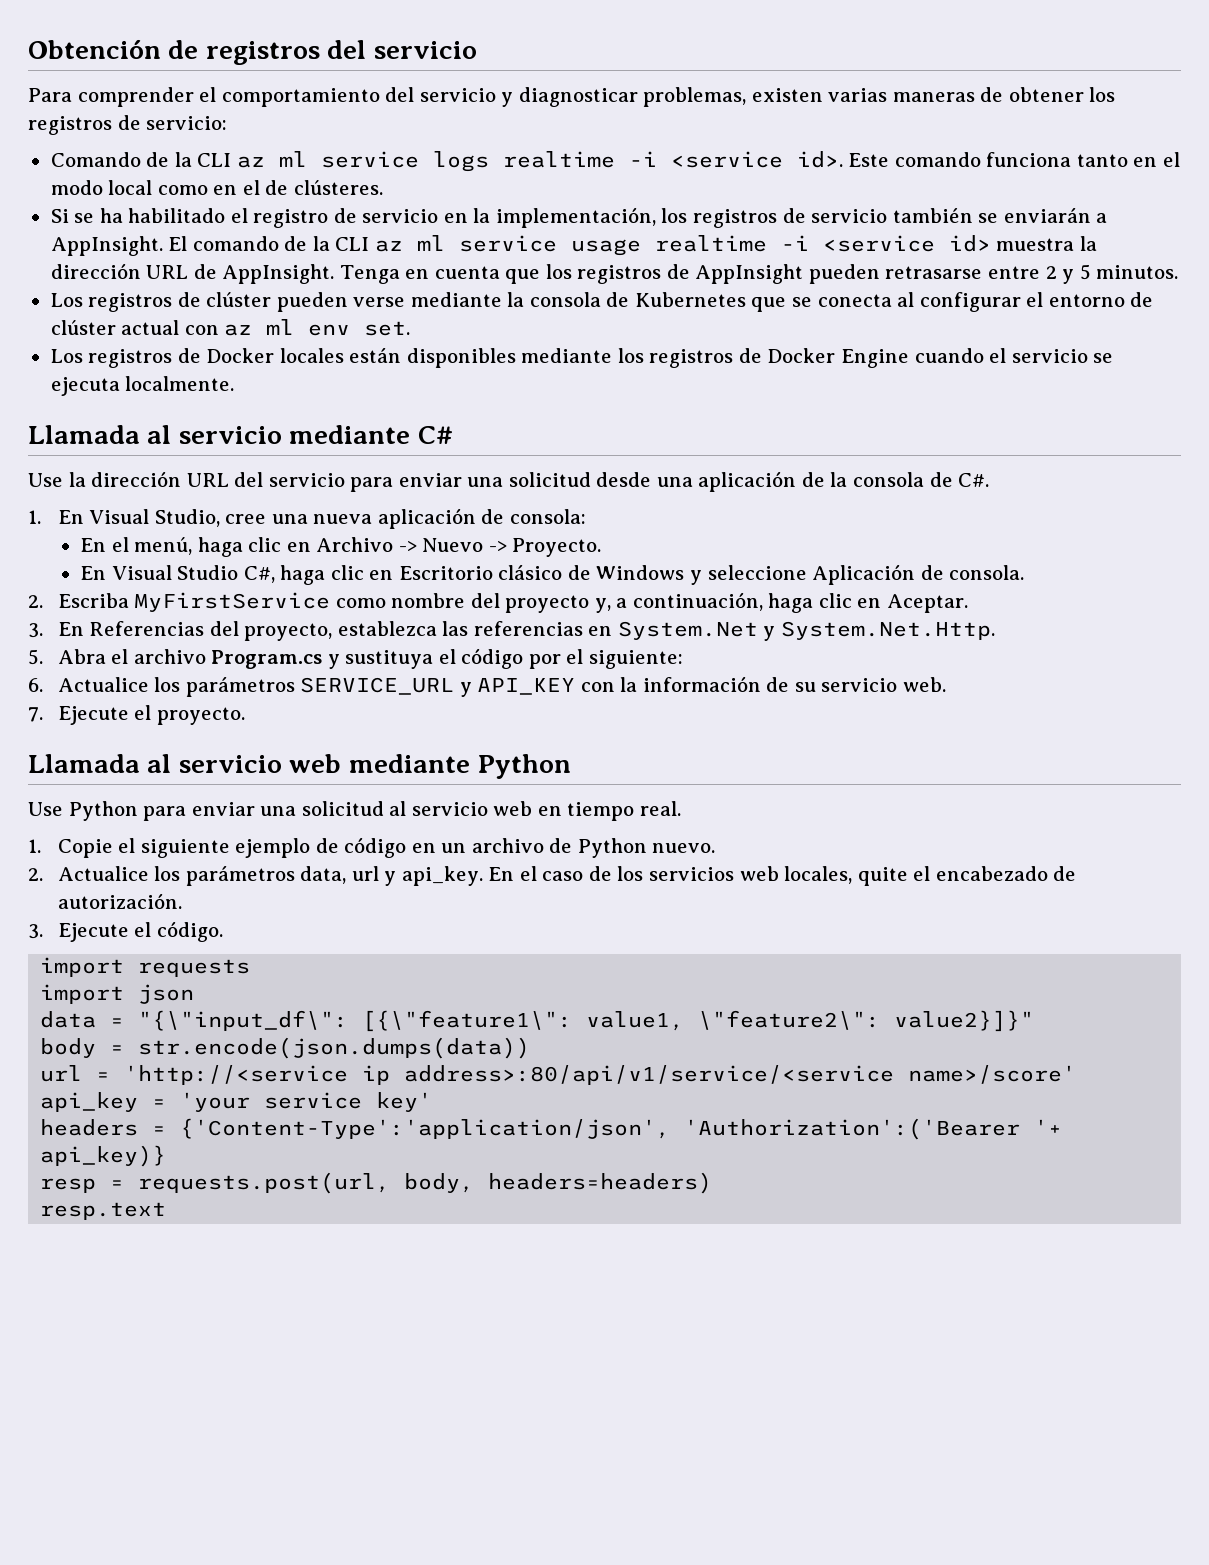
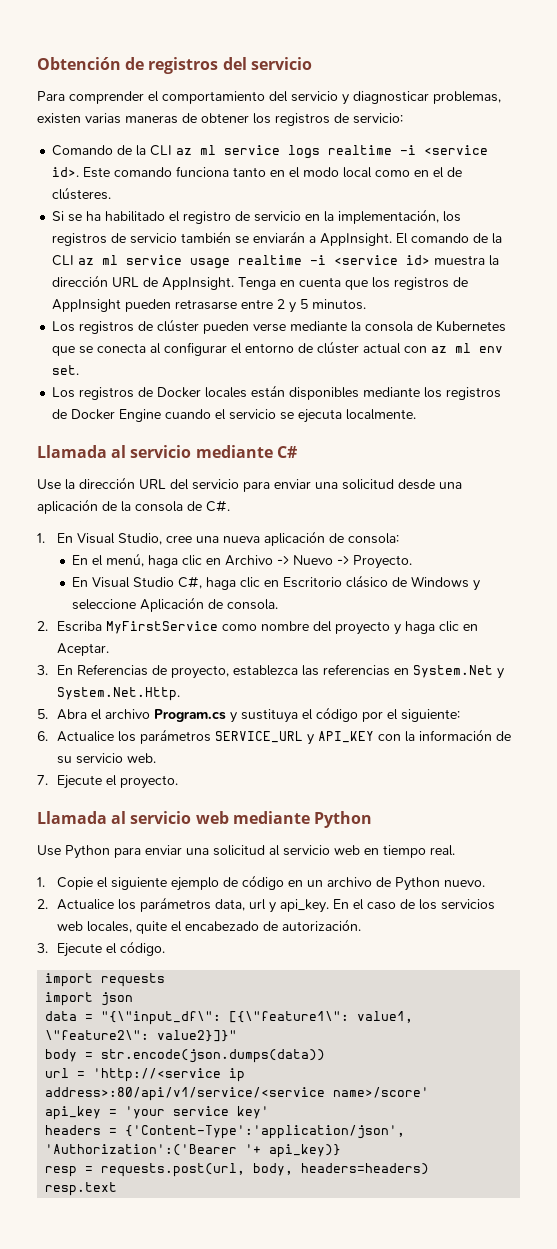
- 2. Escriba MyFirstService como nombre del proyecto y, a continuación, haga clic en Aceptar.
+ 2. Escriba MyFirstService como nombre del proyecto y haga clic en Aceptar.
- 3. En Referencias del proyecto, establezca las referencias en System.Net y System.Net.Http.
+ 3. En Referencias de proyecto, establezca las referencias en System.Net y System.Net.Http.

